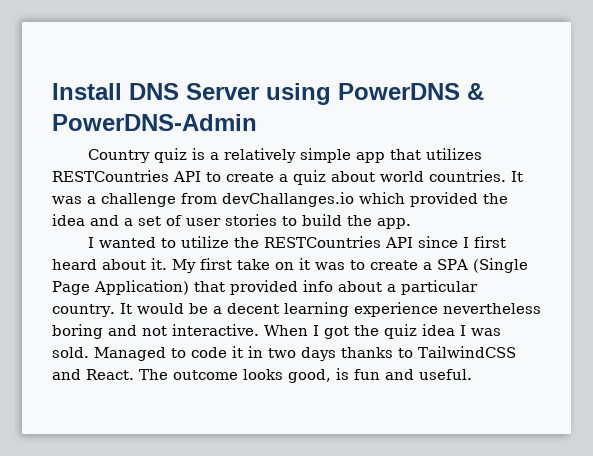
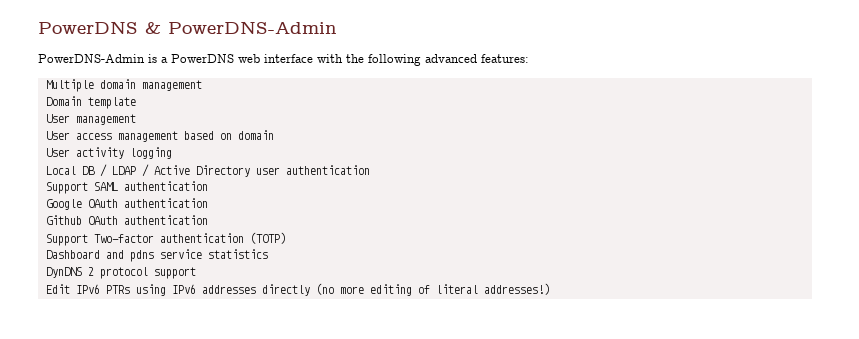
- Install DNS Server using PowerDNS & PowerDNS-Admin
+ PowerDNS & PowerDNS-Admin
- Country quiz is a relatively simple app that utilizes RESTCountries API to create a quiz about world countries. It was a challenge from devChallanges.io which provided the idea and a set of user stories to build the app.
- I wanted to utilize the RESTCountries API since I first heard about it. My first take on it was to create a SPA (Single Page Application) that provided info about a particular country. It would be a decent learning experience nevertheless boring and not interactive. When I got the quiz idea I was sold. Managed to code it in two days thanks to TailwindCSS and React. The outcome looks good, is fun and useful.
+ PowerDNS-Admin is a PowerDNS web interface with the following advanced features:
+ Multiple domain management
+ Domain template
+ User management
+ User access management based on domain
+ User activity logging
+ Local DB / LDAP / Active Directory user authentication
+ Support SAML authentication
+ Google OAuth authentication
+ Github OAuth authentication
+ Support Two-factor authentication (TOTP)
+ Dashboard and pdns service statistics
+ DynDNS 2 protocol support
+ Edit IPv6 PTRs using IPv6 addresses directly (no more editing of literal addresses!)

